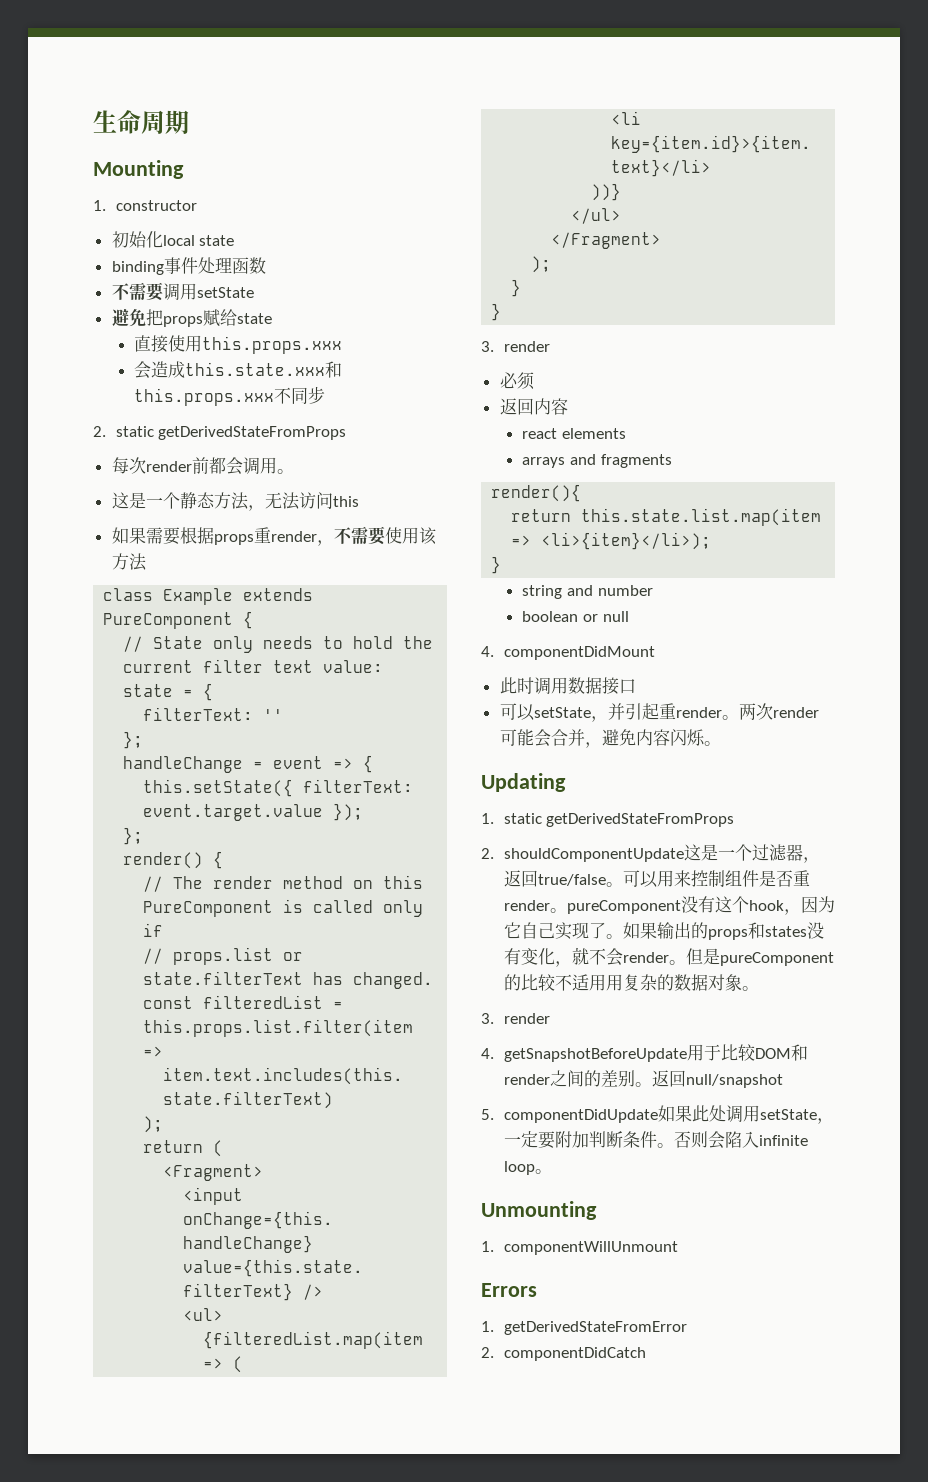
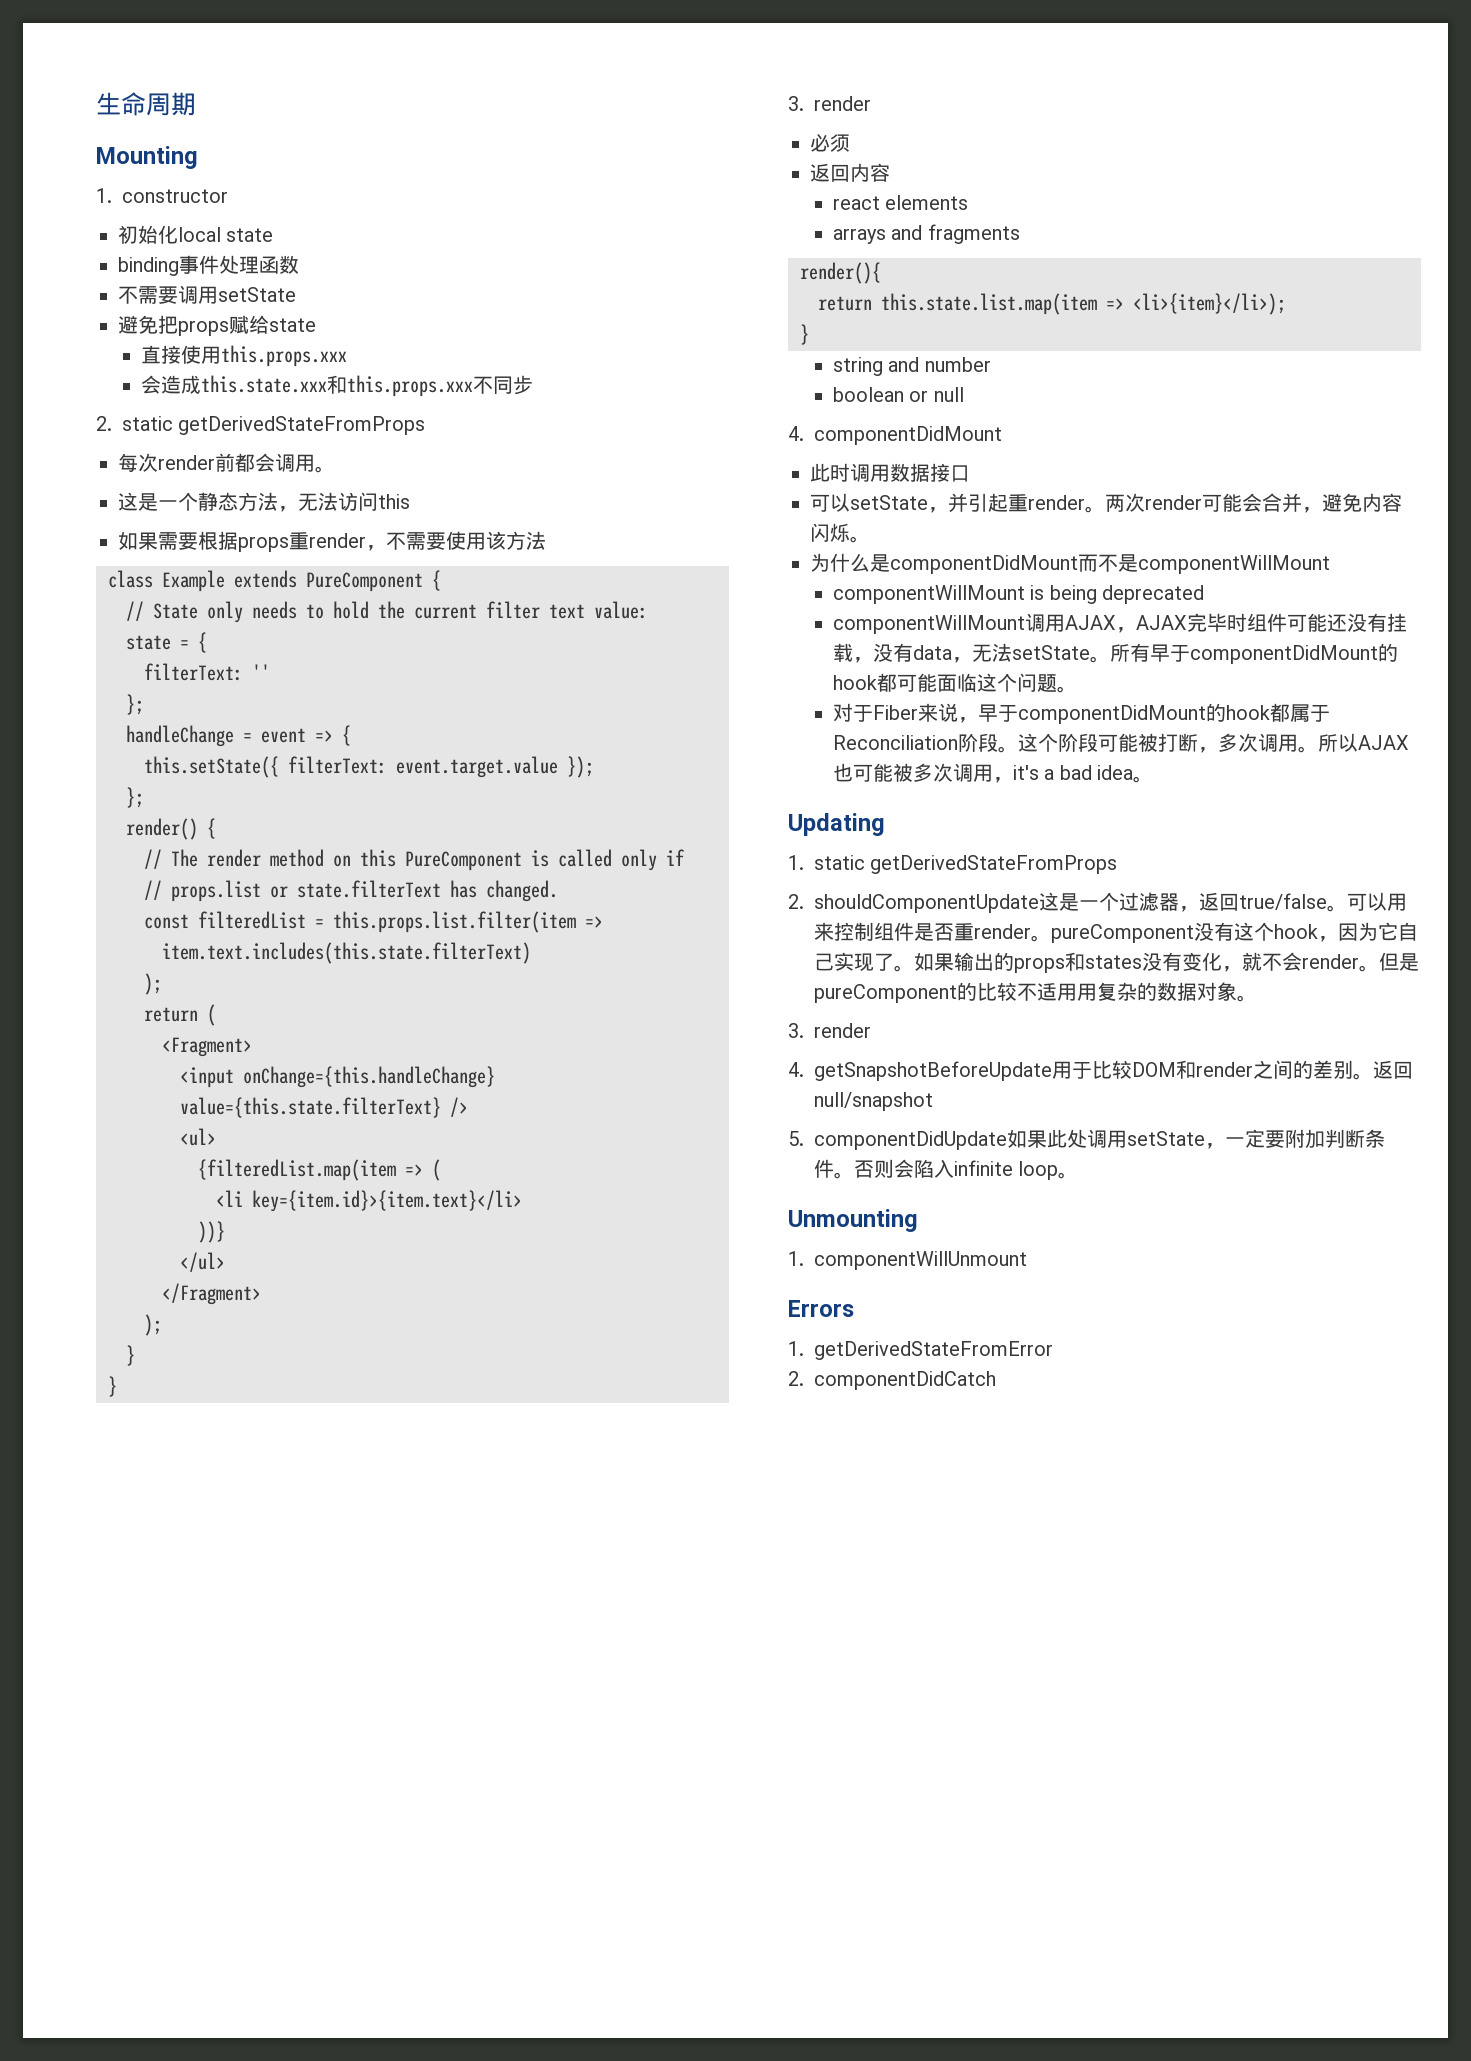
+ 为什么是componentDidMount而不是componentWillMount
+ componentWillMount is being deprecated
+ componentWillMount调用AJAX，AJAX完毕时组件可能还没有挂载，没有data，无法setState。所有早于componentDidMount的hook都可能面临这个问题。
+ 对于Fiber来说，早于componentDidMount的hook都属于Reconciliation阶段。这个阶段可能被打断，多次调用。所以AJAX也可能被多次调用，it's a bad idea。

